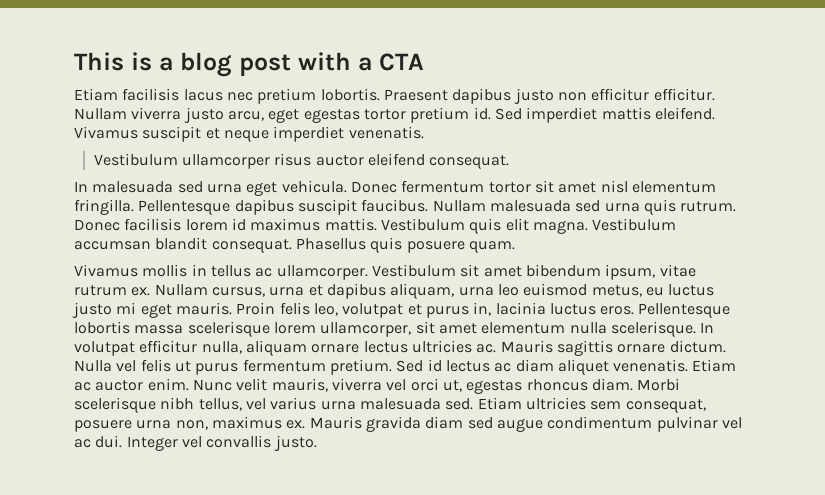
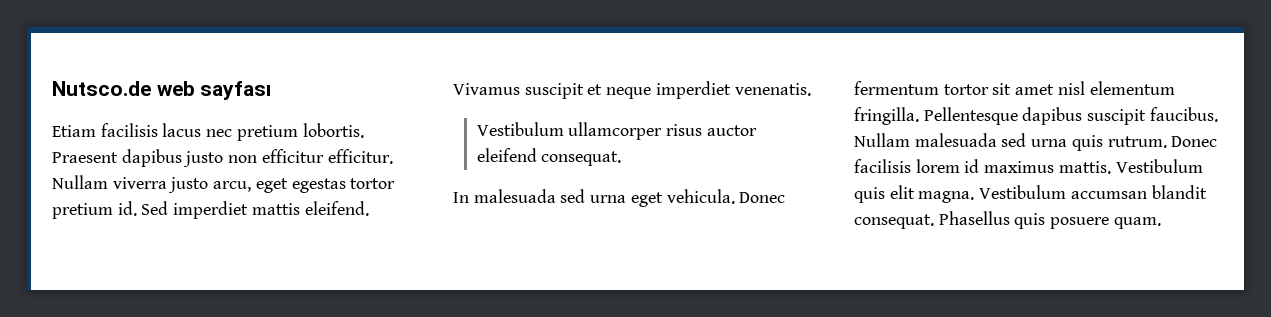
- This is a blog post with a CTA
+ Nutsco.de web sayfası
- Vivamus mollis in tellus ac ullamcorper. Vestibulum sit amet bibendum ipsum, vitae rutrum ex. Nullam cursus, urna et dapibus aliquam, urna leo euismod metus, eu luctus justo mi eget mauris. Proin felis leo, volutpat et purus in, lacinia luctus eros. Pellentesque lobortis massa scelerisque lorem ullamcorper, sit amet elementum nulla scelerisque. In volutpat efficitur nulla, aliquam ornare lectus ultricies ac. Mauris sagittis ornare dictum. Nulla vel felis ut purus fermentum pretium. Sed id lectus ac diam aliquet venenatis. Etiam ac auctor enim. Nunc velit mauris, viverra vel orci ut, egestas rhoncus diam. Morbi scelerisque nibh tellus, vel varius urna malesuada sed. Etiam ultricies sem consequat, posuere urna non, maximus ex. Mauris gravida diam sed augue condimentum pulvinar vel ac dui. Integer vel convallis justo.

